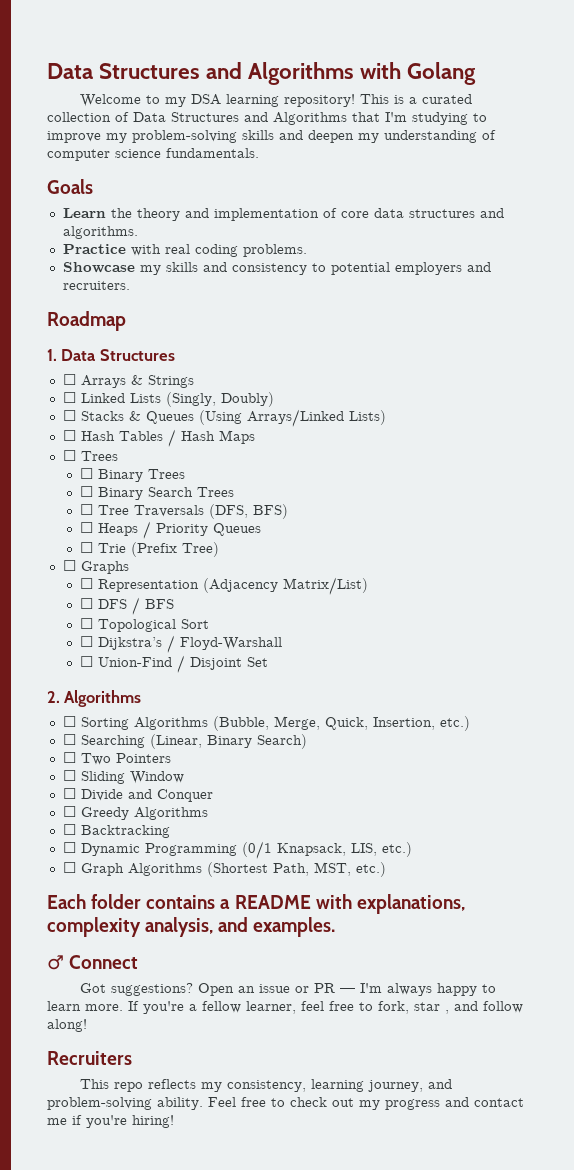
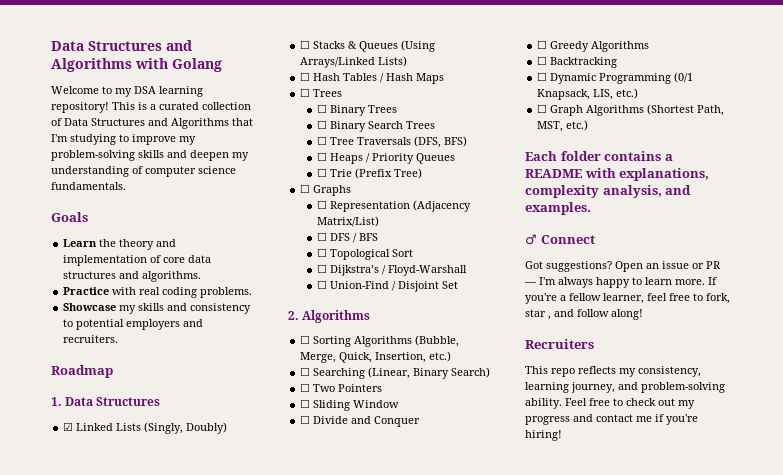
- ☐ Arrays & Strings
- ☐ Linked Lists (Singly, Doubly)
+ ☑ Linked Lists (Singly, Doubly)

